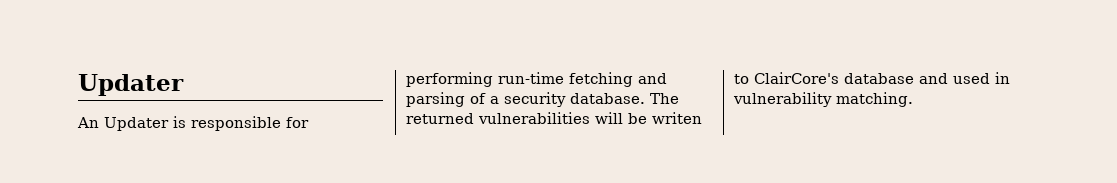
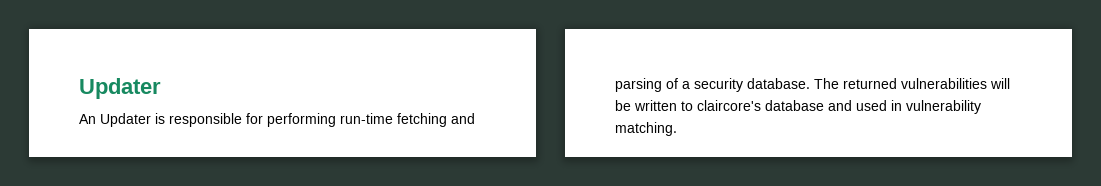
- The returned vulnerabilities will be writen to ClairCore's database and used in vulnerability matching.
+ The returned vulnerabilities will be written to claircore's database and used in vulnerability matching.

